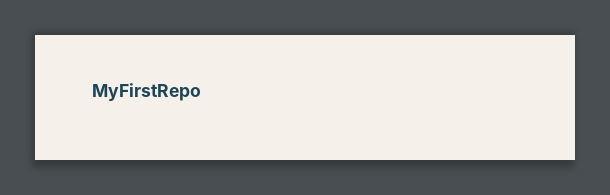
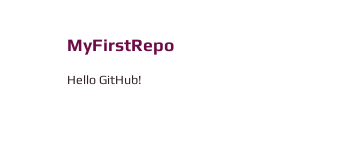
+ Hello GitHub!

